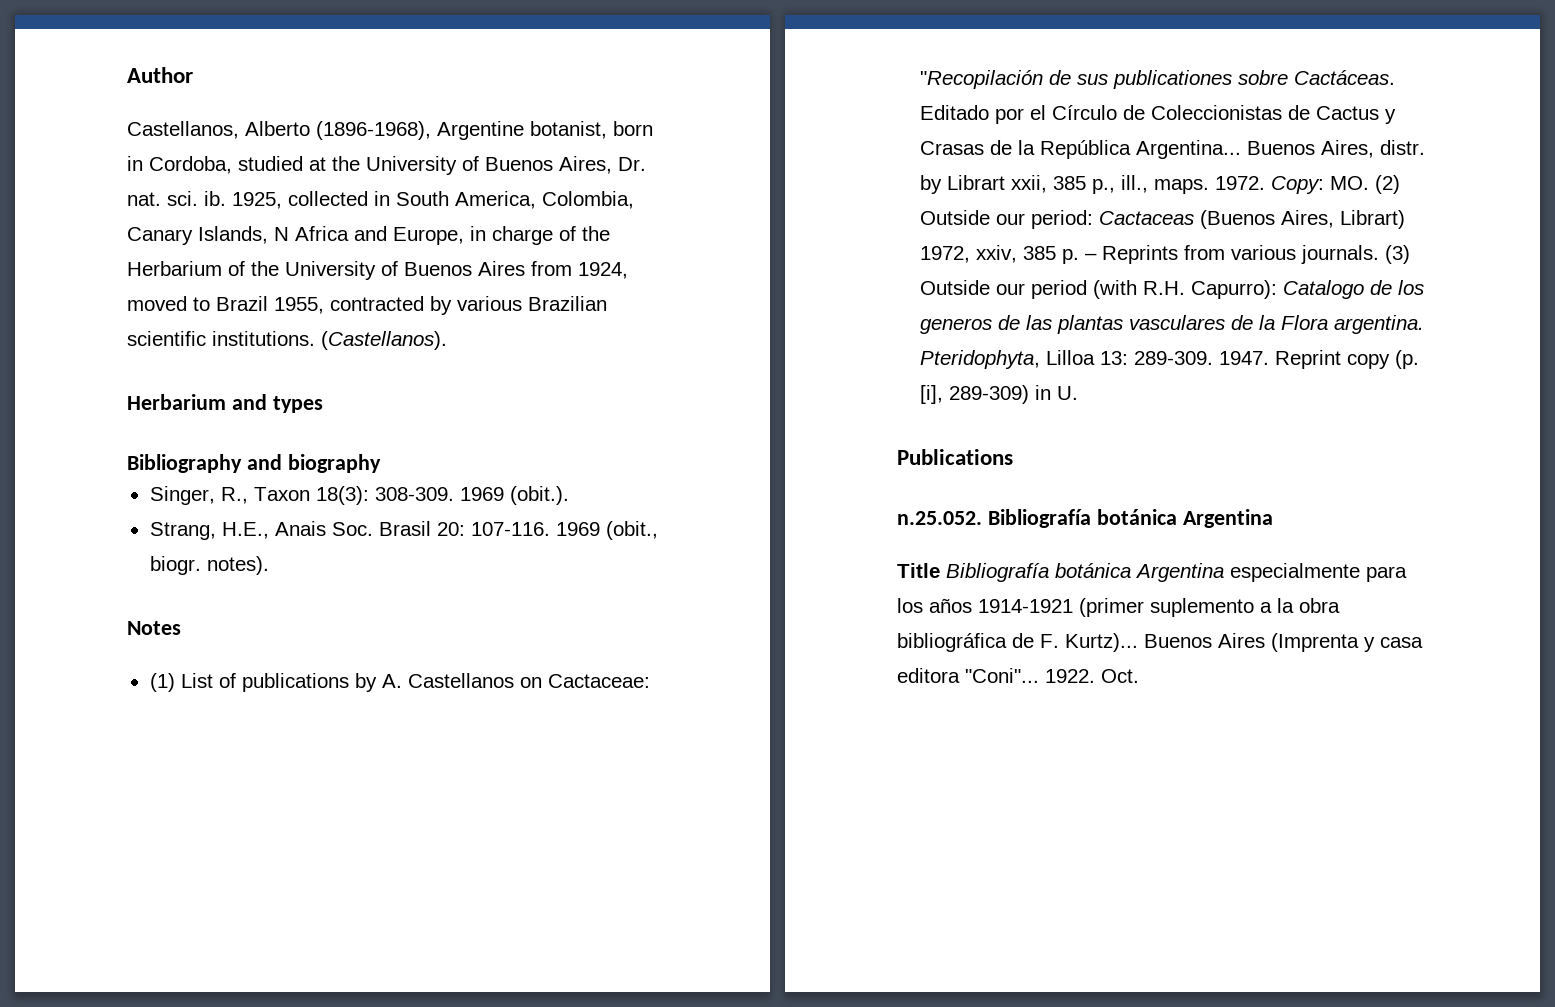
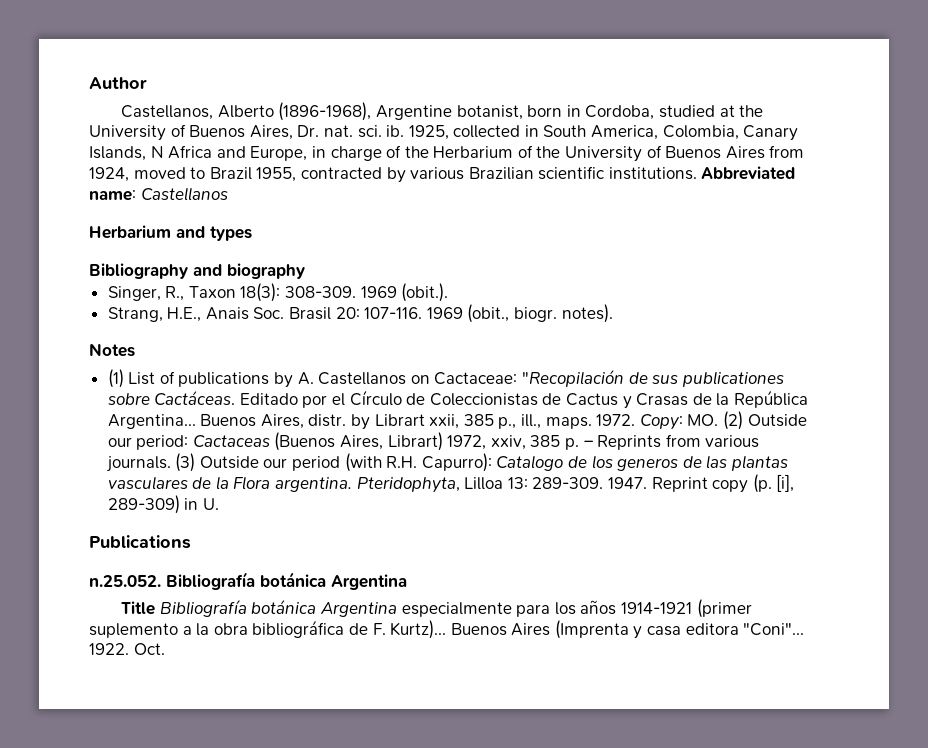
- (Castellanos).
+ Abbreviated name: Castellanos

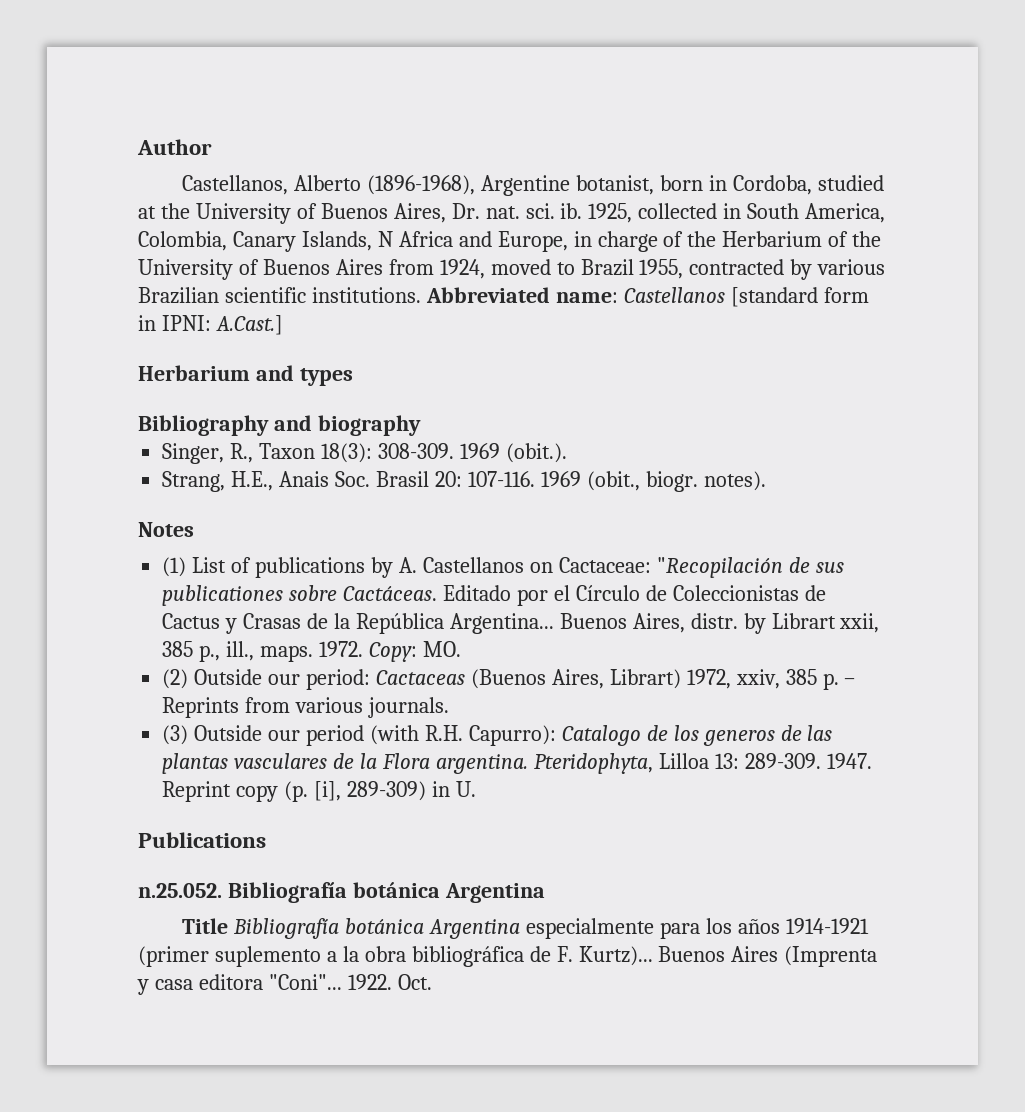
- Abbreviated name: Castellanos
+ Abbreviated name: Castellanos [standard form in IPNI: A.Cast.]
- Copy: MO. (2) Outside our period: Cactaceas (Buenos Aires, Librart) 1972, xxiv, 385 p. – Reprints from various journals. (3) Outside our period (with R.H. Capurro): Catalogo de los generos de las plantas vasculares de la Flora argentina.
+ Copy: MO.
+ (2) Outside our period: Cactaceas (Buenos Aires, Librart) 1972, xxiv, 385 p. – Reprints from various journals.
+ (3) Outside our period (with R.H. Capurro): Catalogo de los generos de las plantas vasculares de la Flora argentina.

